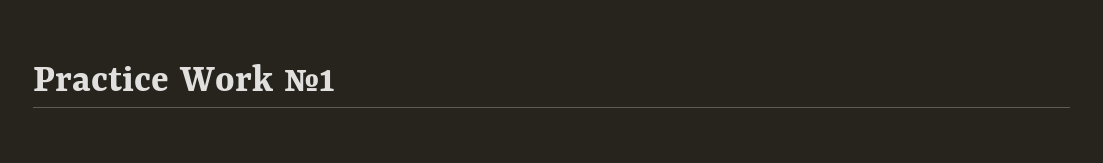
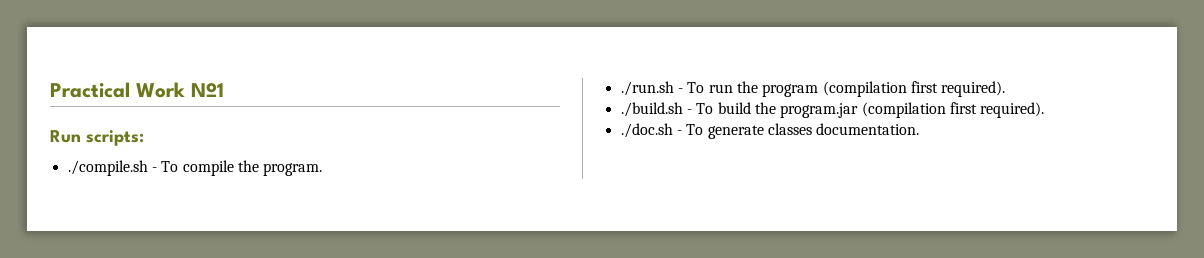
- Practice Work №1
+ Practical Work №1
+ Run scripts:
+ ./compile.sh - To compile the program.
+ ./run.sh - To run the program (compilation first required).
+ ./build.sh - To build the program.jar (compilation first required).
+ ./doc.sh - To generate classes documentation.

